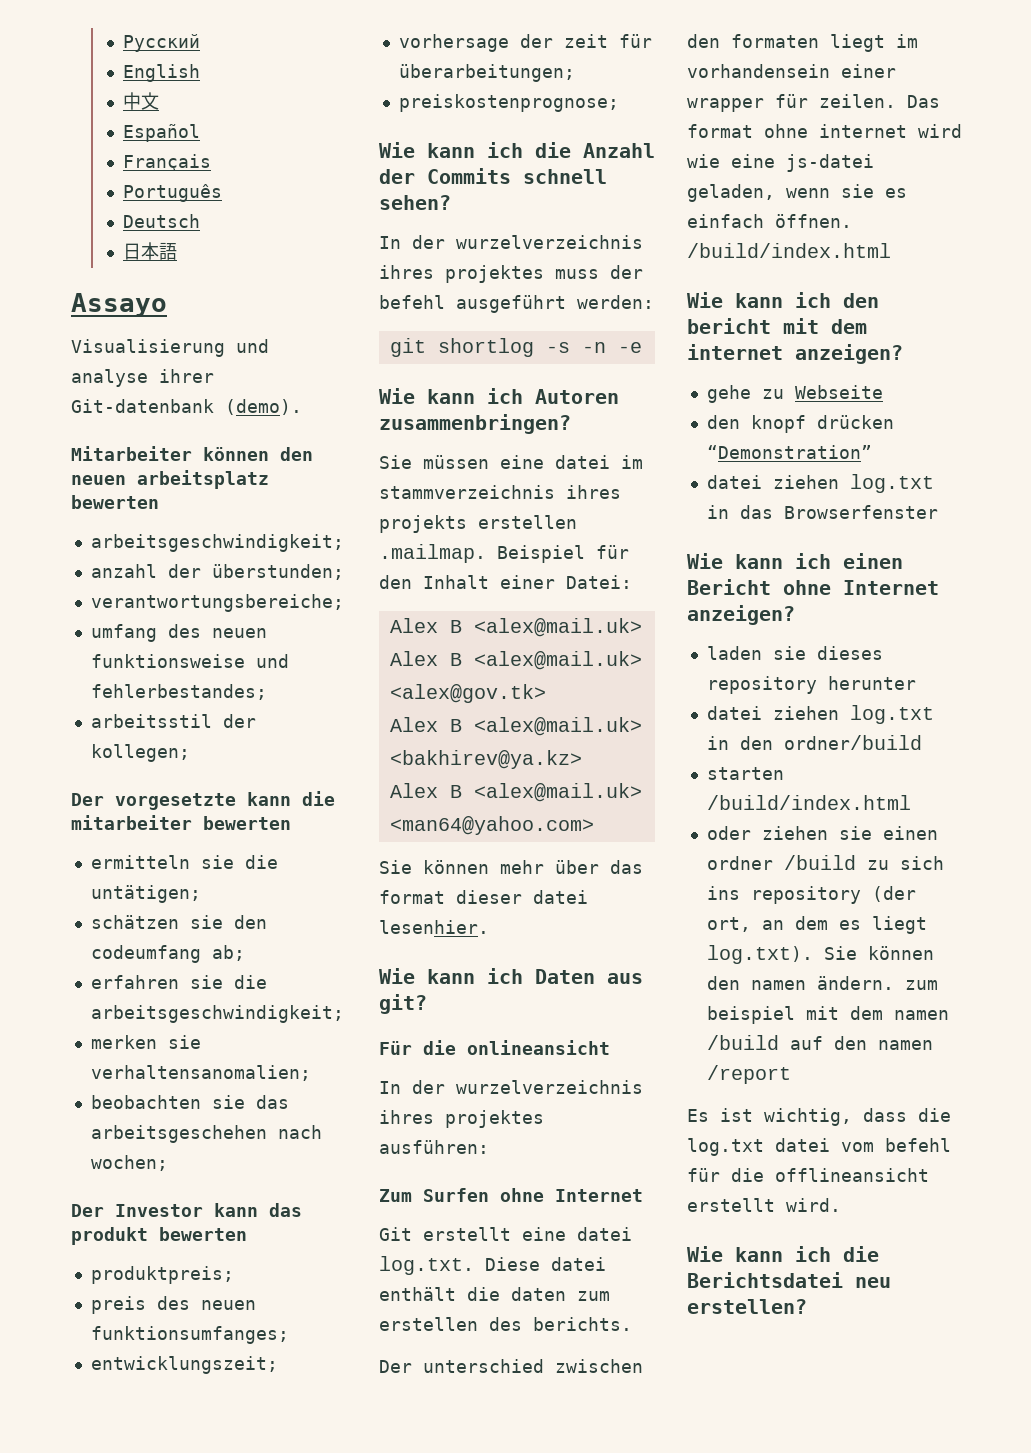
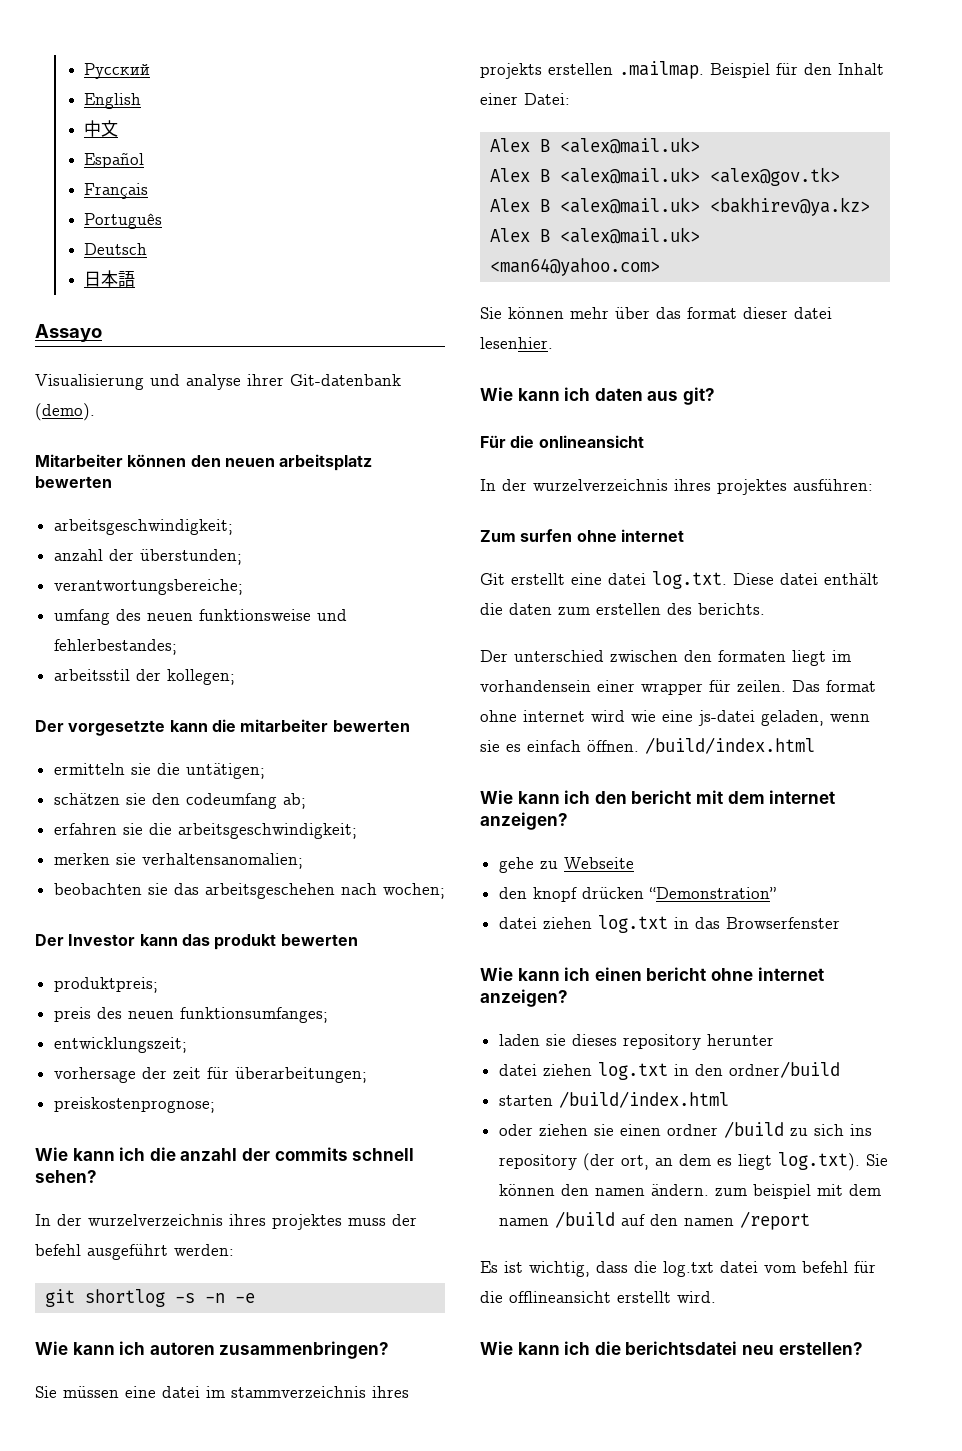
- Wie kann ich die Anzahl der Commits schnell sehen?
+ Wie kann ich die anzahl der commits schnell sehen?
- Wie kann ich Autoren zusammenbringen?
+ Wie kann ich autoren zusammenbringen?
- Wie kann ich Daten aus git?
+ Wie kann ich daten aus git?
- Zum Surfen ohne Internet
+ Zum surfen ohne internet
- Wie kann ich einen Bericht ohne Internet anzeigen?
+ Wie kann ich einen bericht ohne internet anzeigen?
- Wie kann ich die Berichtsdatei neu erstellen?
+ Wie kann ich die berichtsdatei neu erstellen?

